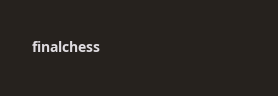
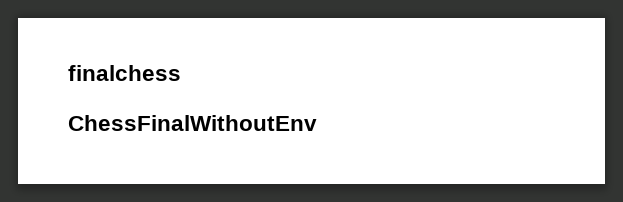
+ ChessFinalWithoutEnv

